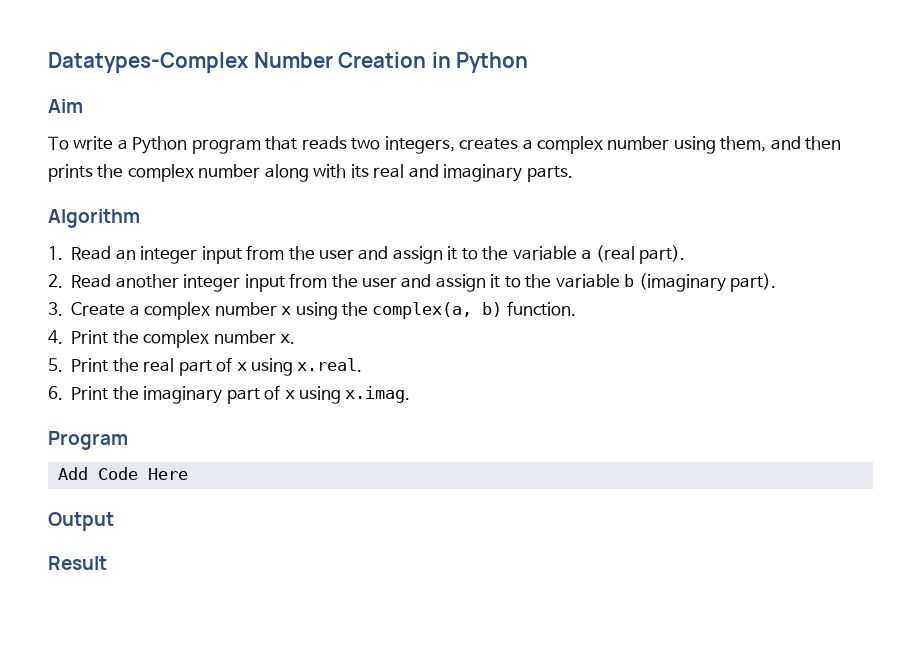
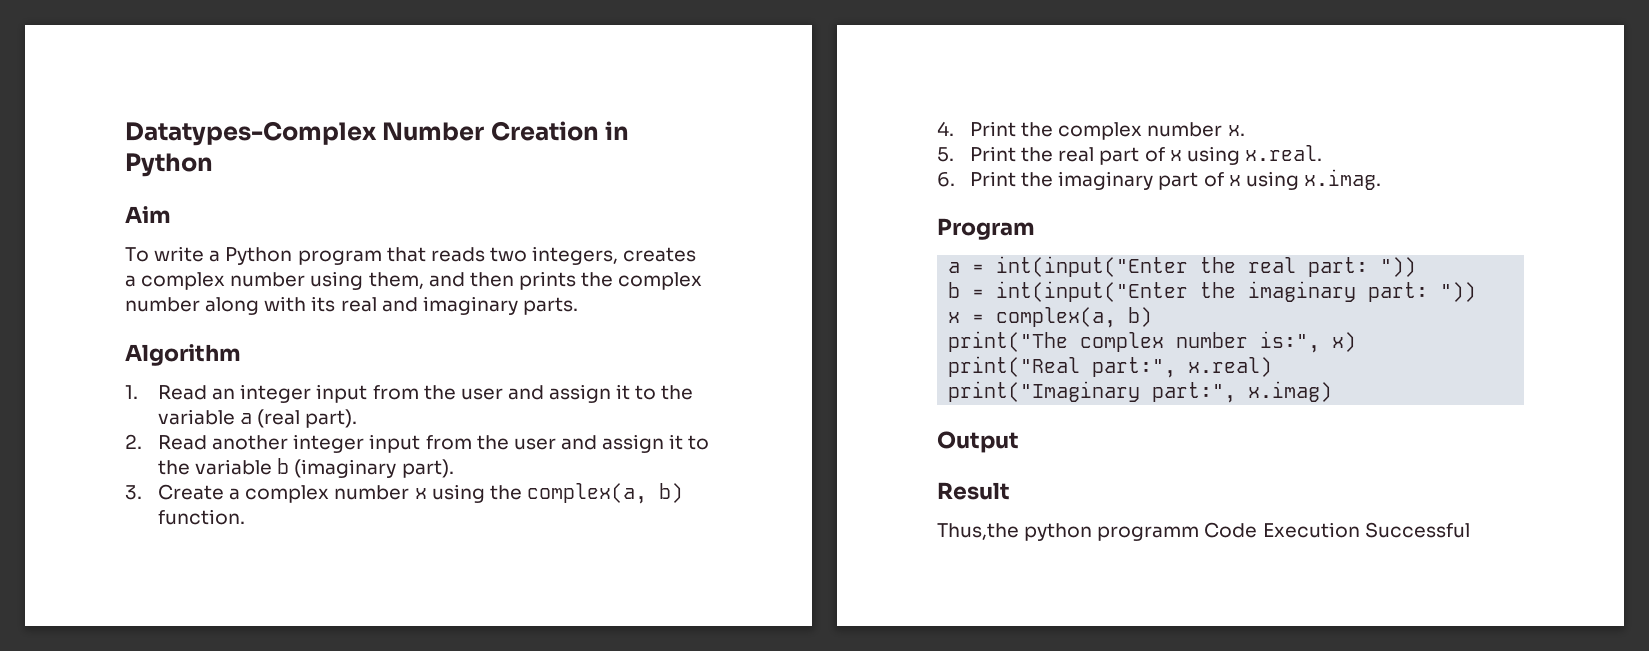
- Add Code Here
+ a = int(input("Enter the real part: "))
+ b = int(input("Enter the imaginary part: "))
+ x = complex(a, b)
+ print("The complex number is:", x)
+ print("Real part:", x.real)
+ print("Imaginary part:", x.imag)
  Output
  Result
+ Thus,the python programm Code Execution Successful

